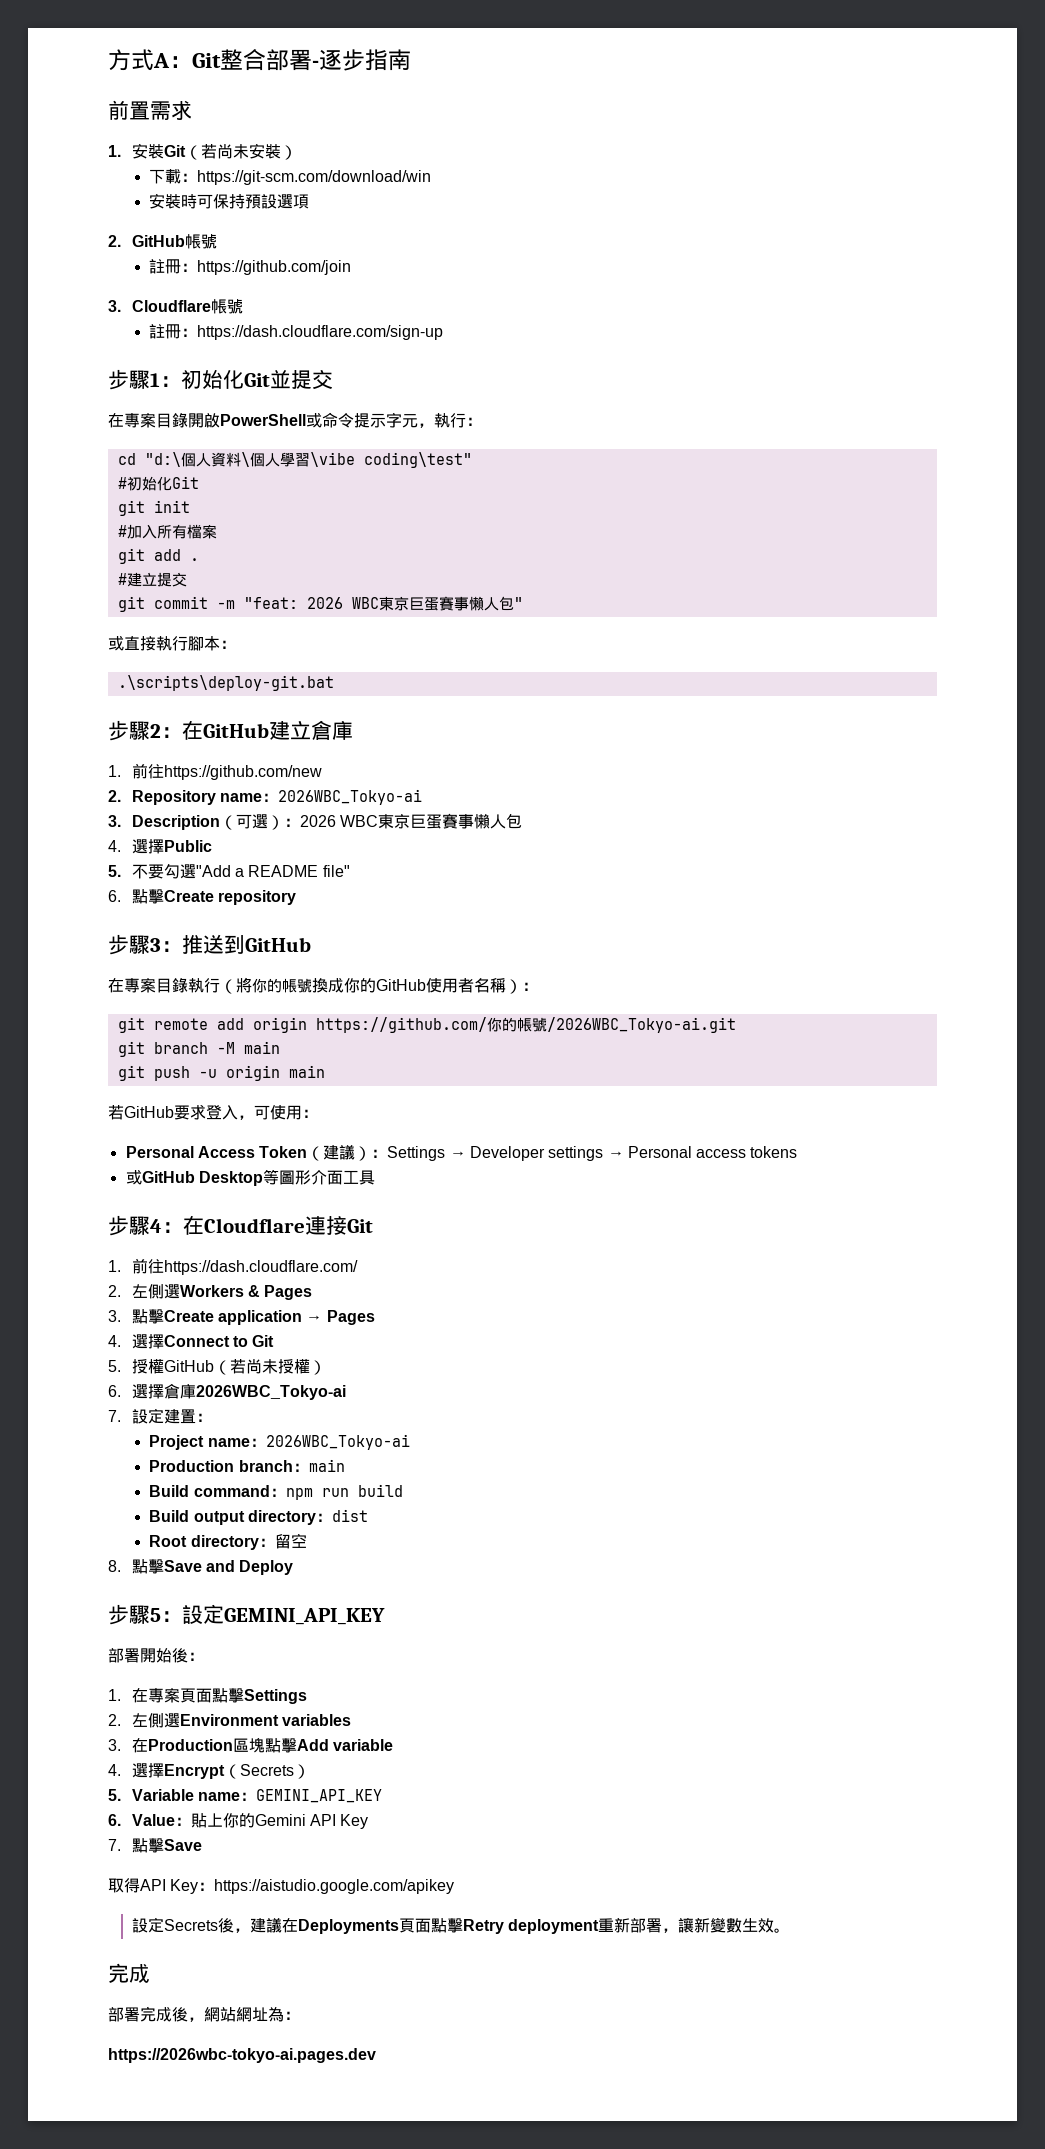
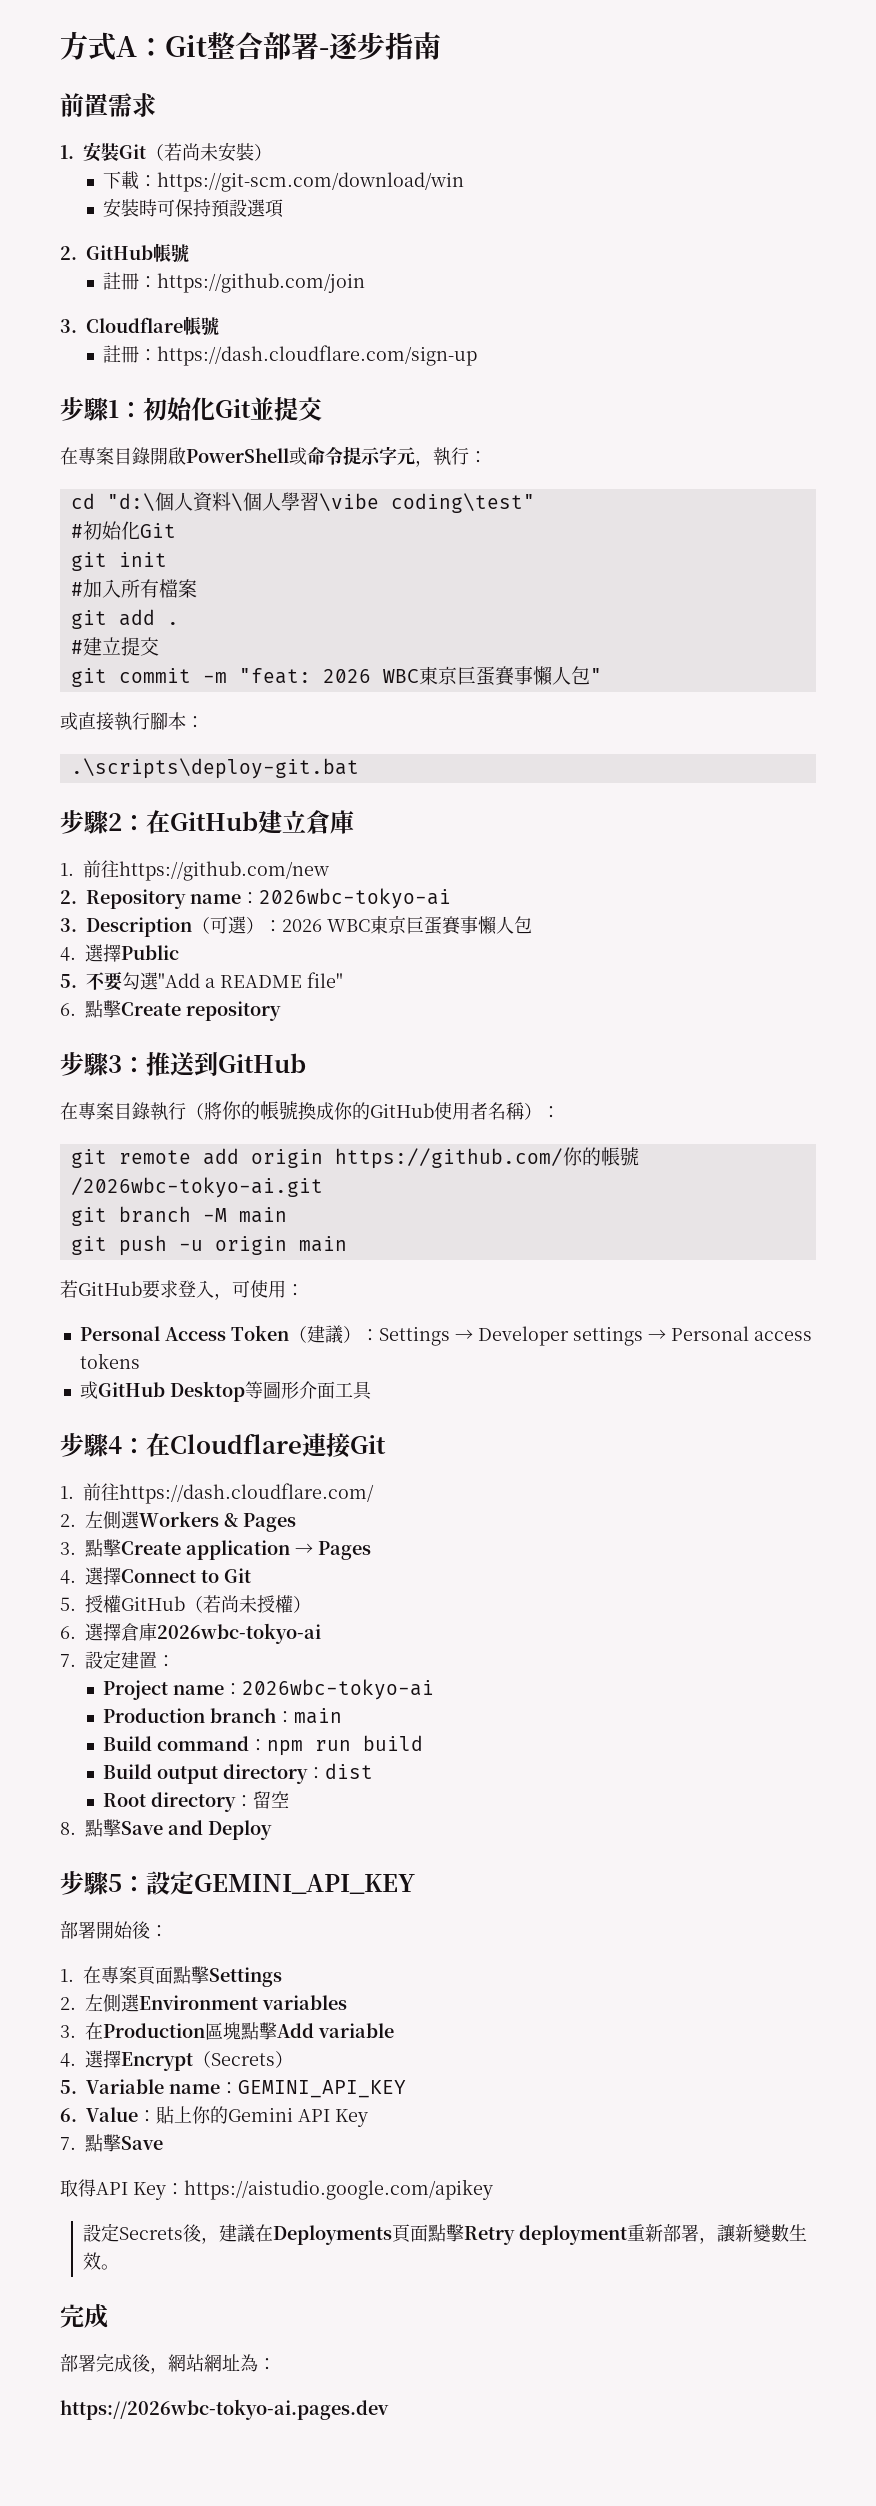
- 2. Repository name：2026WBC_Tokyo-ai
+ 2. Repository name：2026wbc-tokyo-ai
- git remote add origin https://github.com/你的帳號/2026WBC_Tokyo-ai.git
+ git remote add origin https://github.com/你的帳號/2026wbc-tokyo-ai.git
- 6.選擇倉庫2026WBC_Tokyo-ai
+ 6.選擇倉庫2026wbc-tokyo-ai
- Project name：2026WBC_Tokyo-ai
+ Project name：2026wbc-tokyo-ai

